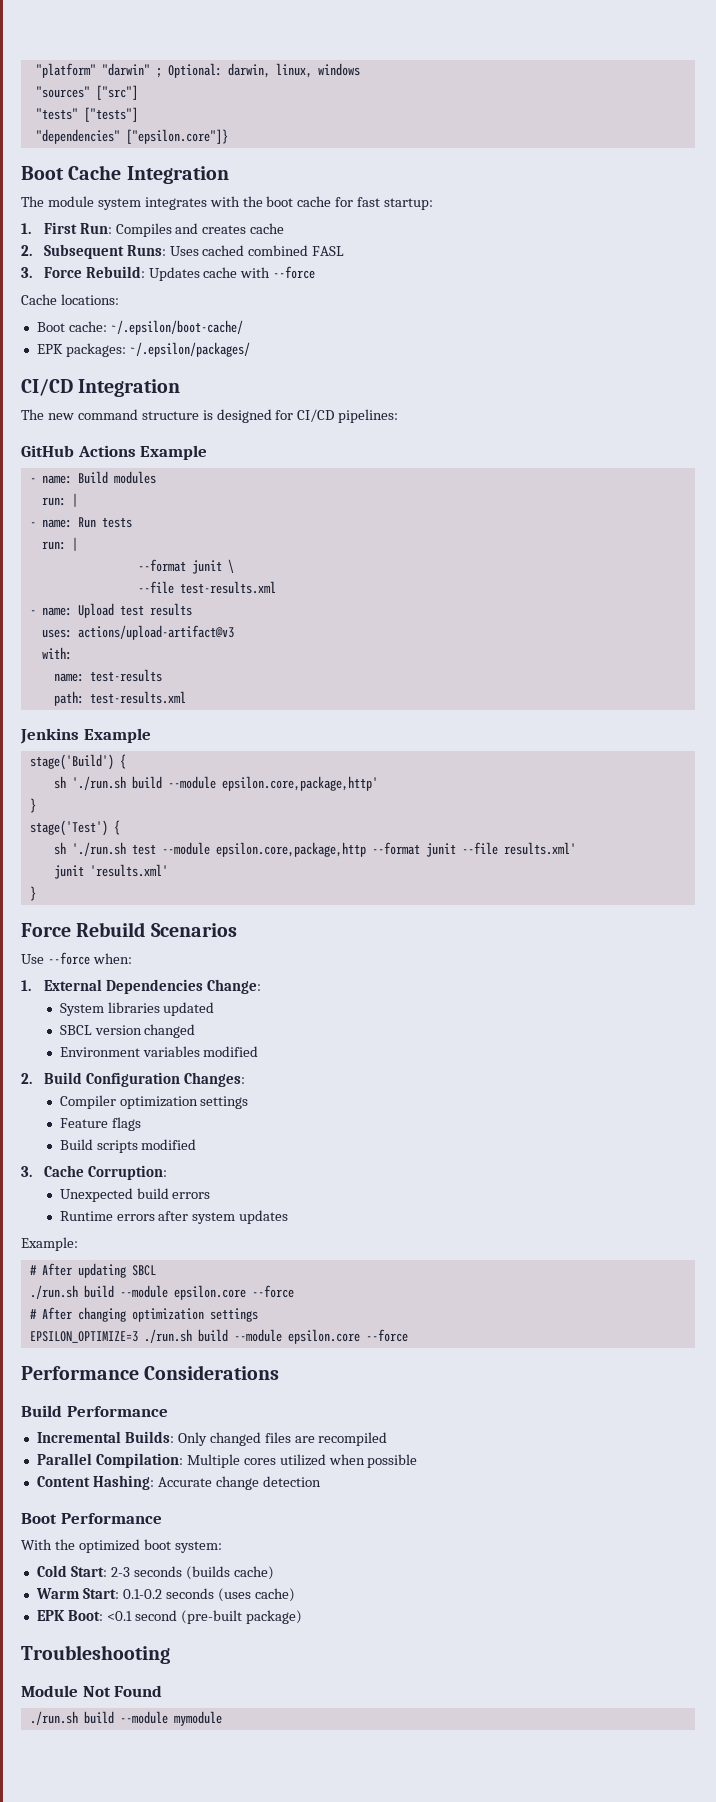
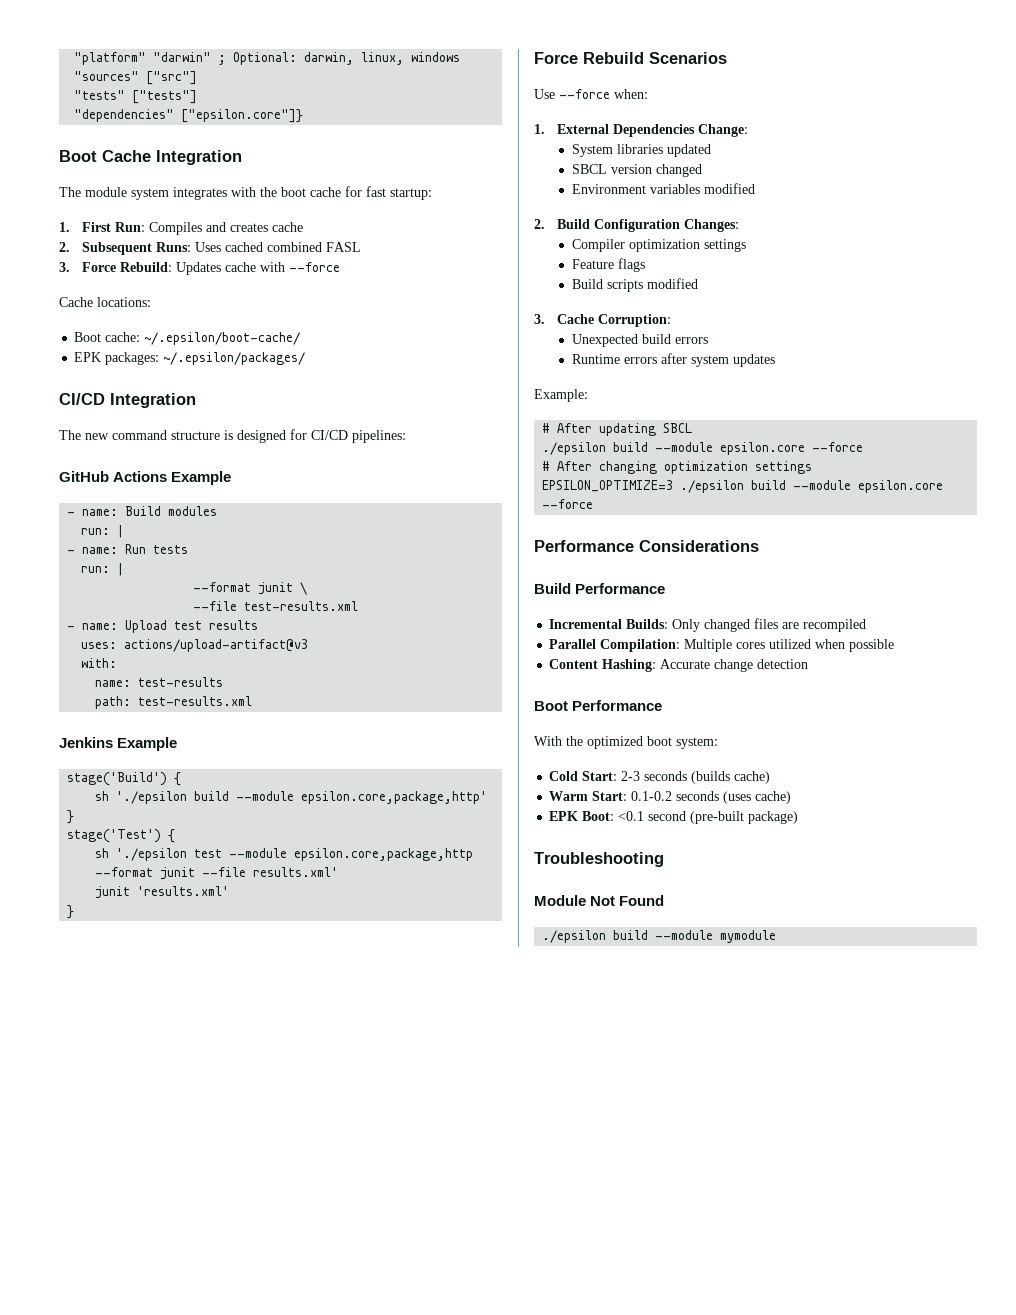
- sh './run.sh build --module epsilon.core,package,http'
+ sh './epsilon build --module epsilon.core,package,http'
- sh './run.sh test --module epsilon.core,package,http --format junit --file results.xml'
+ sh './epsilon test --module epsilon.core,package,http --format junit --file results.xml'
  # After updating SBCL
- ./run.sh build --module epsilon.core --force
+ ./epsilon build --module epsilon.core --force
- EPSILON_OPTIMIZE=3 ./run.sh build --module epsilon.core --force
+ EPSILON_OPTIMIZE=3 ./epsilon build --module epsilon.core --force
- ./run.sh build --module mymodule
+ ./epsilon build --module mymodule

